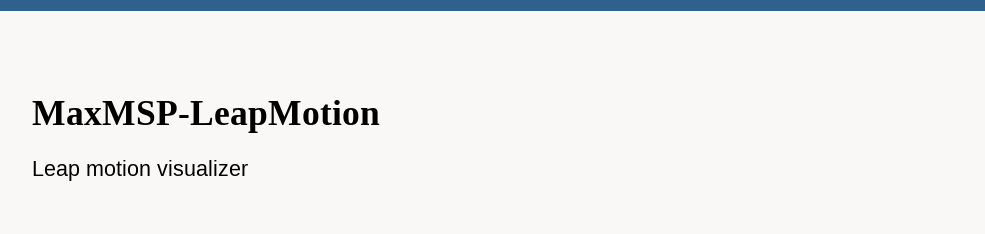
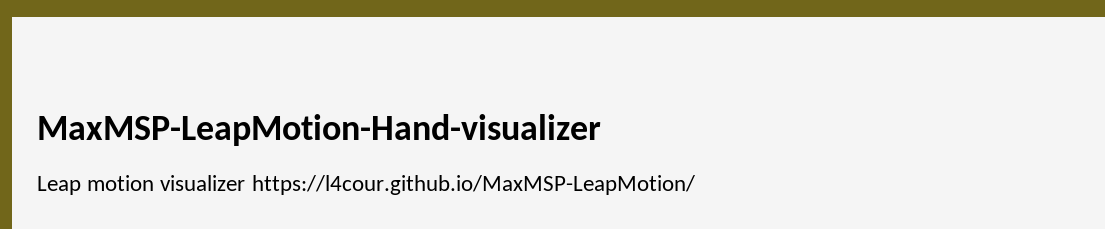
- MaxMSP-LeapMotion
+ MaxMSP-LeapMotion-Hand-visualizer
- Leap motion visualizer
+ Leap motion visualizer https://l4cour.github.io/MaxMSP-LeapMotion/

